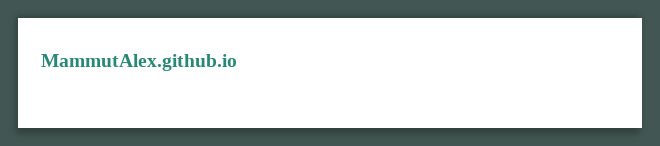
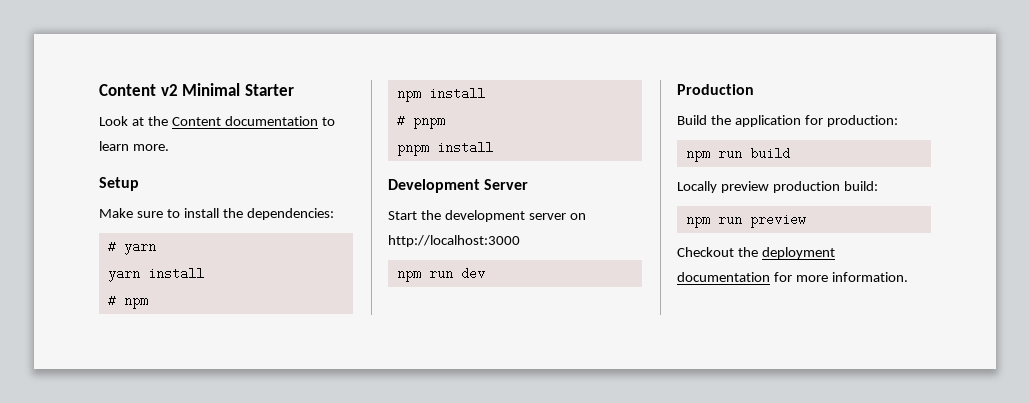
- MammutAlex.github.io
+ Content v2 Minimal Starter
+ Look at the Content documentation to learn more.
+ Setup
+ Make sure to install the dependencies:
+ # yarn
+ yarn install
+ # npm
+ npm install
+ # pnpm
+ pnpm install
+ Development Server
+ Start the development server on http://localhost:3000
+ npm run dev
+ Production
+ Build the application for production:
+ npm run build
+ Locally preview production build:
+ npm run preview
+ Checkout the deployment documentation for more information.

